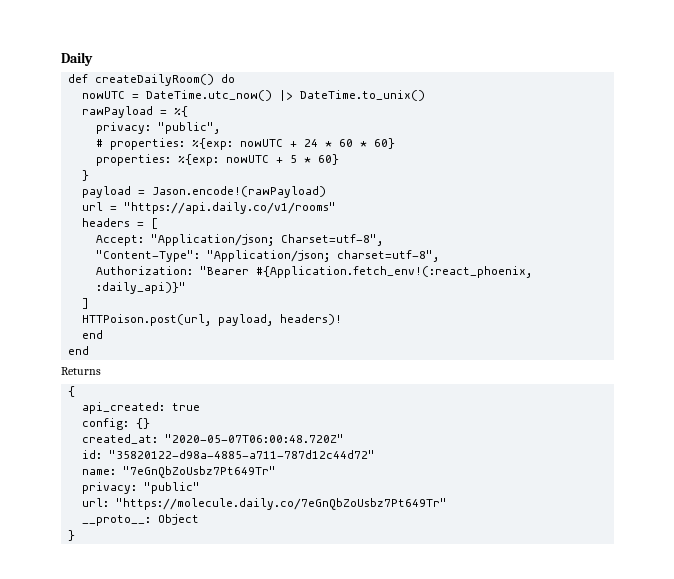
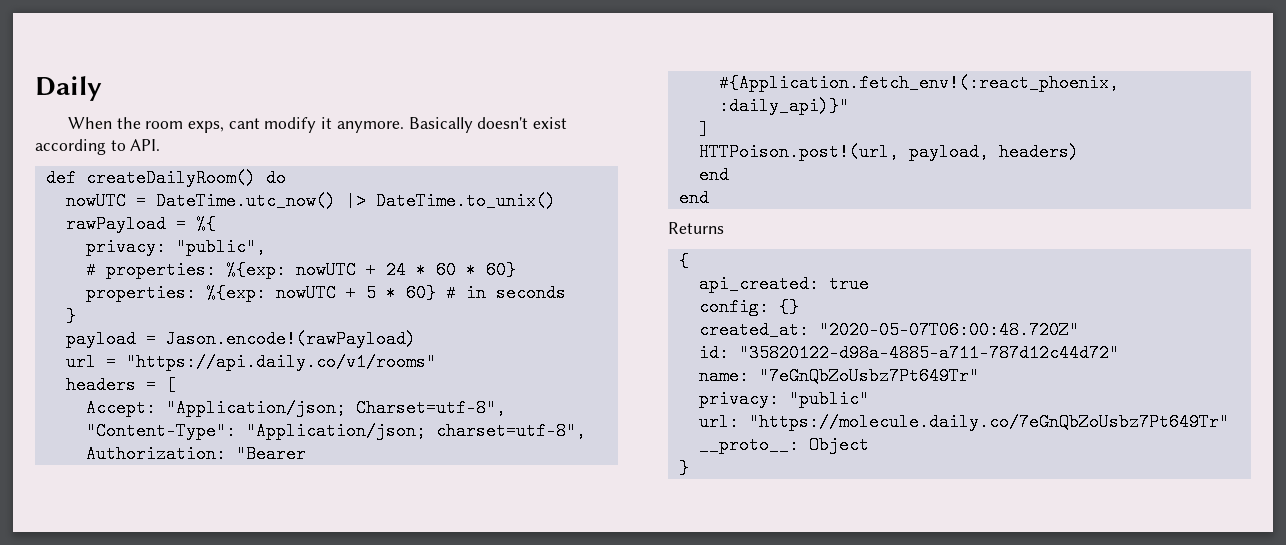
+ When the room exps, cant modify it anymore. Basically doesn't exist according to API.
- properties: %{exp: nowUTC + 5 * 60}
+ properties: %{exp: nowUTC + 5 * 60} # in seconds
- HTTPoison.post(url, payload, headers)!
+ HTTPoison.post!(url, payload, headers)

